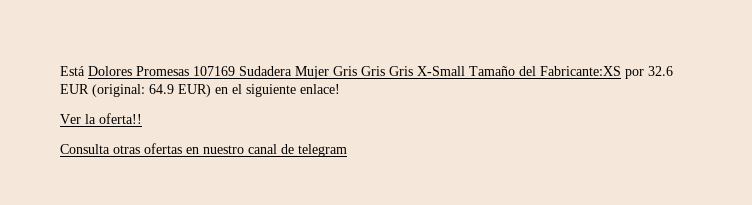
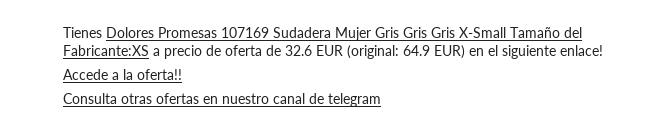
- Está Dolores Promesas 107169 Sudadera Mujer Gris Gris Gris X-Small Tamaño del Fabricante:XS por 32.6 EUR (original: 64.9 EUR) en el siguiente enlace!
+ Tienes Dolores Promesas 107169 Sudadera Mujer Gris Gris Gris X-Small Tamaño del Fabricante:XS a precio de oferta de 32.6 EUR (original: 64.9 EUR) en el siguiente enlace!
- Ver la oferta!!
+ Accede a la oferta!!

